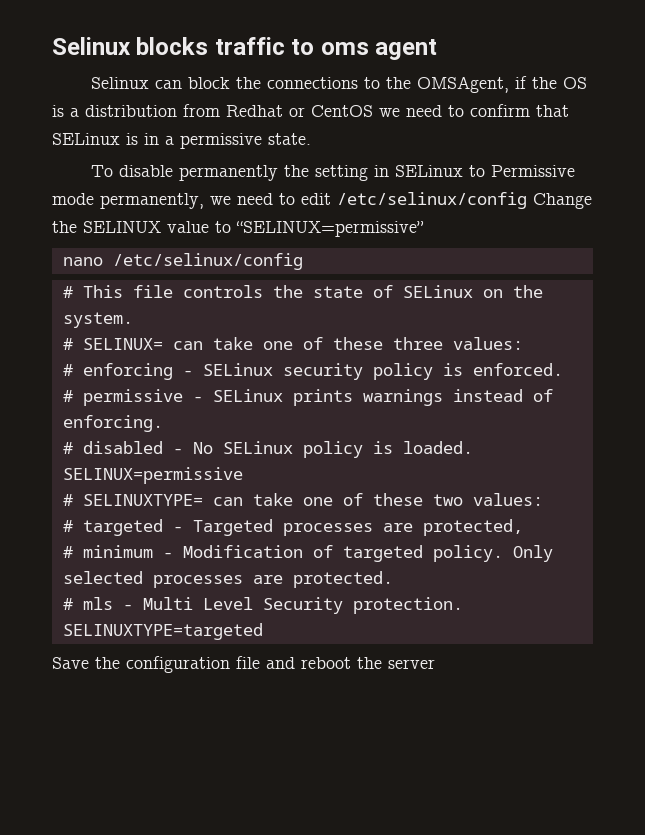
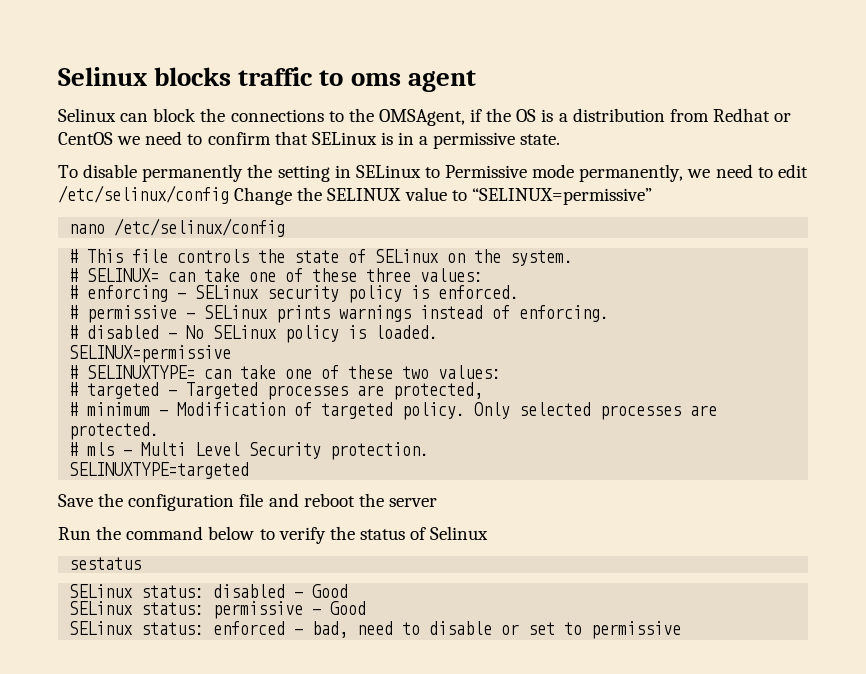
+ Run the command below to verify the status of Selinux
+ sestatus
+ SELinux status: disabled - Good
+ SELinux status: permissive - Good
+ SELinux status: enforced - bad, need to disable or set to permissive

